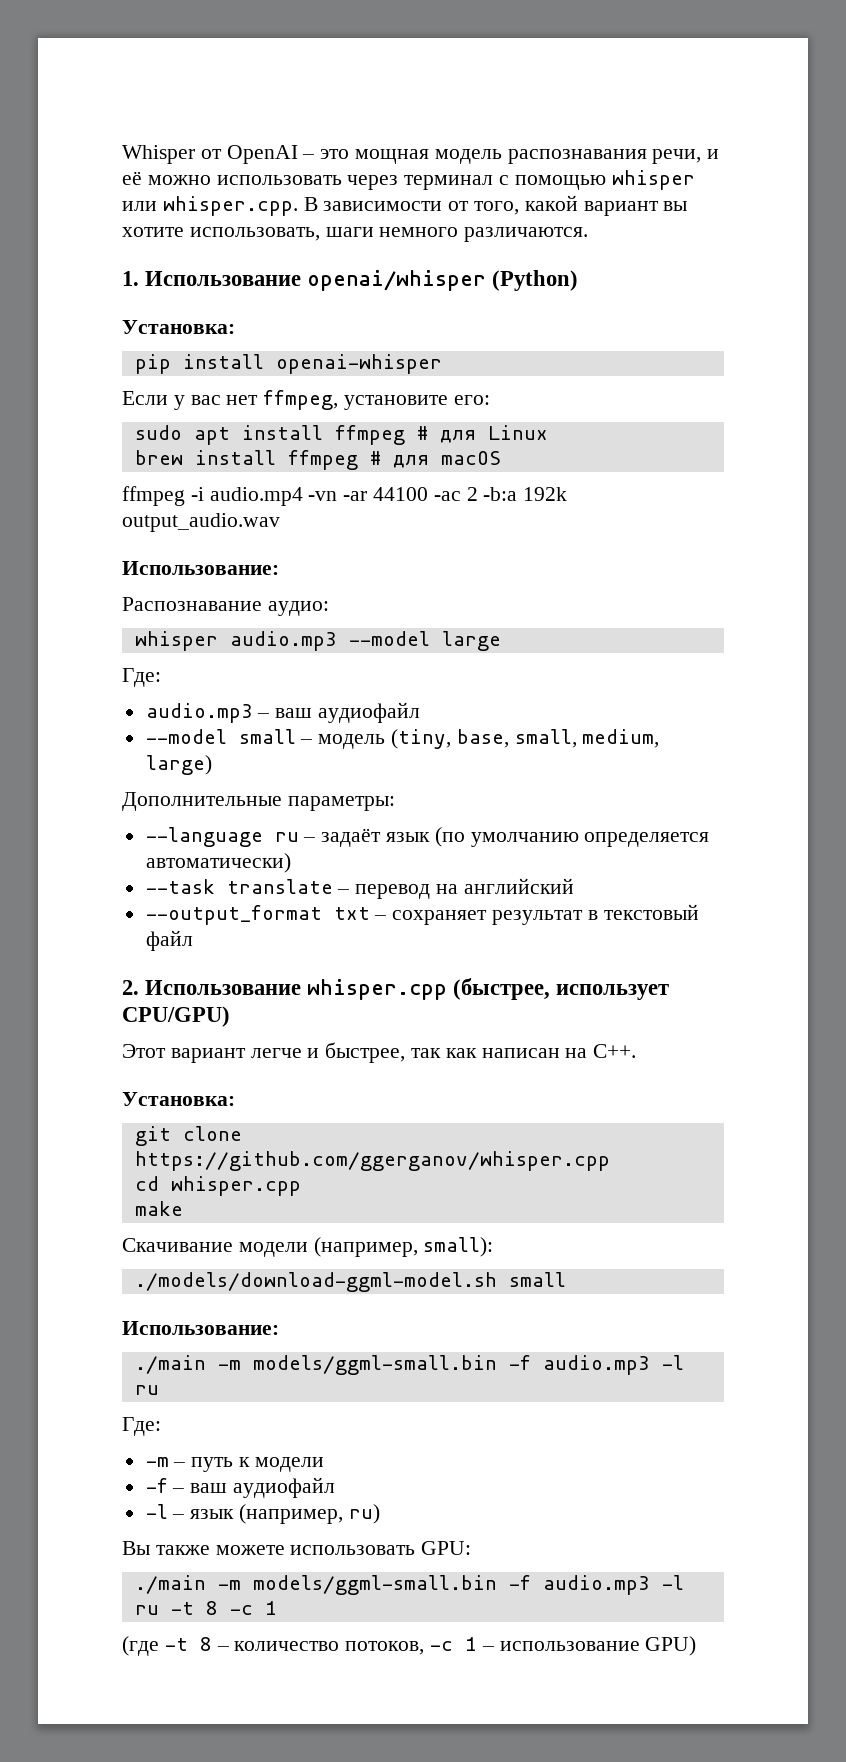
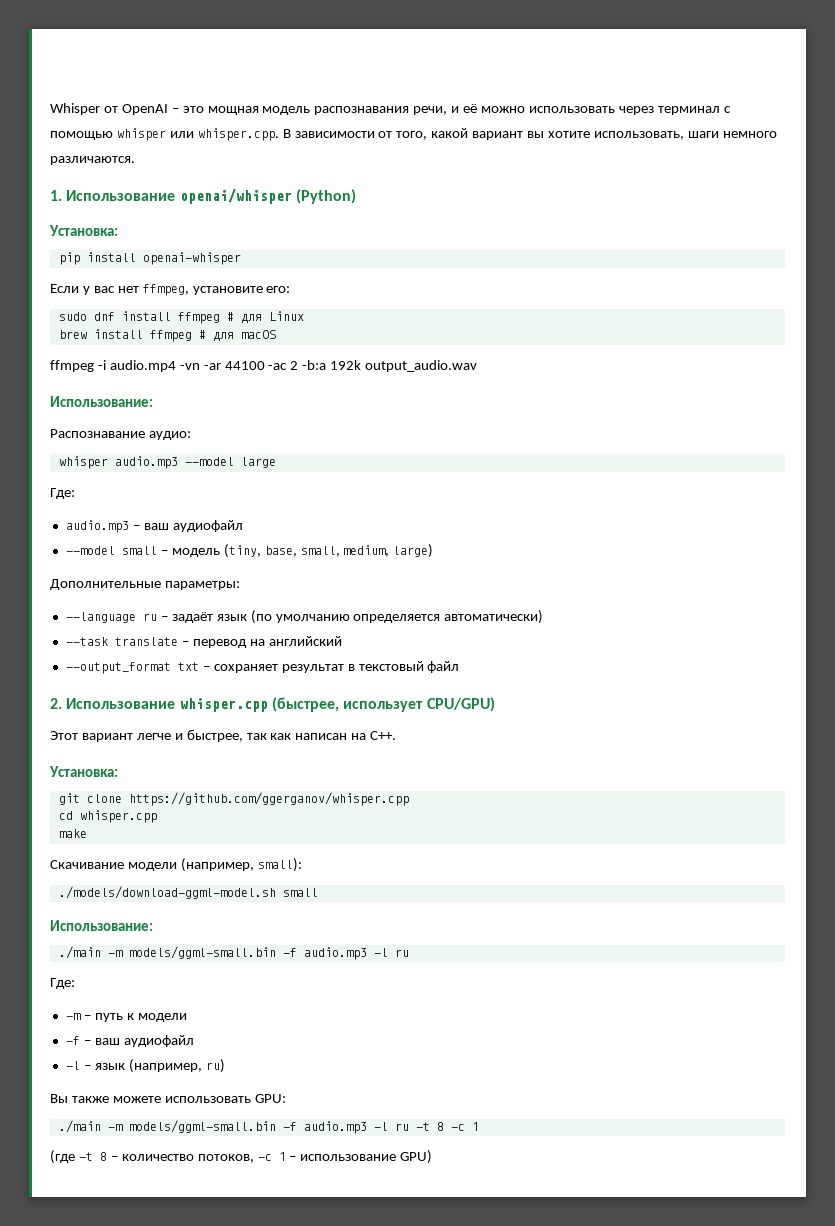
- sudo apt install ffmpeg # для Linux
+ sudo dnf install ffmpeg # для Linux

